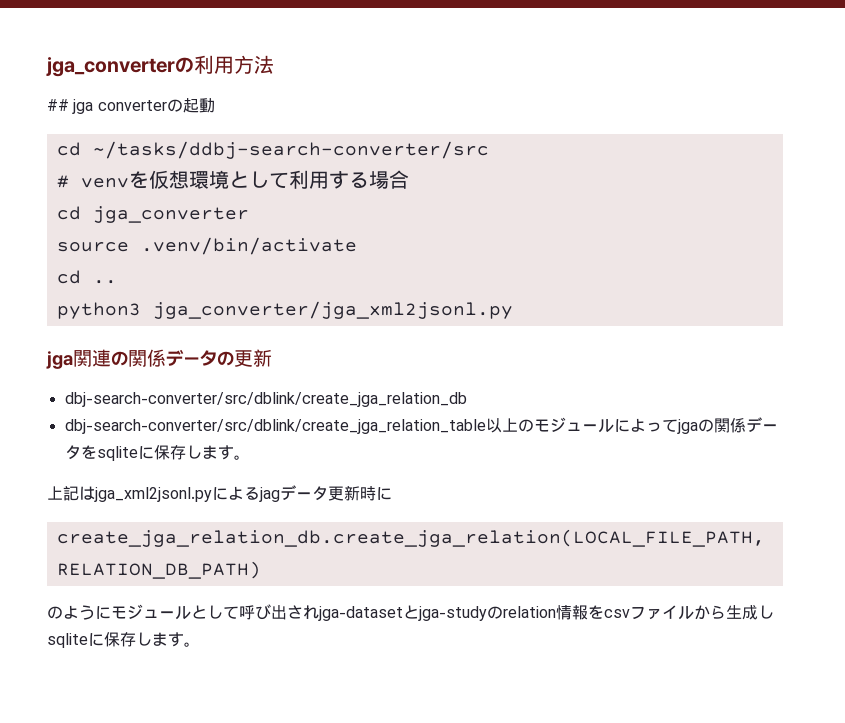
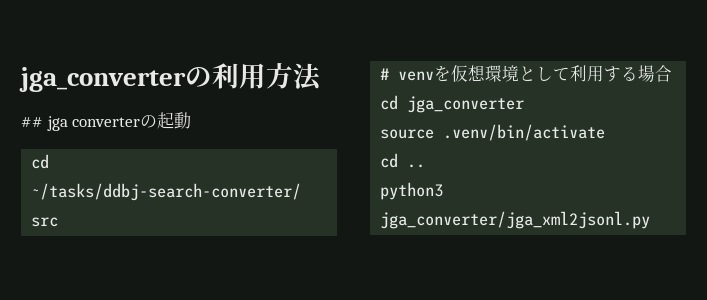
- jga関連の関係データの更新
- dbj-search-converter/src/dblink/create_jga_relation_db
- dbj-search-converter/src/dblink/create_jga_relation_table以上のモジュールによってjgaの関係データをsqliteに保存します。
- 上記はjga_xml2jsonl.pyによるjagデータ更新時に
- create_jga_relation_db.create_jga_relation(LOCAL_FILE_PATH, RELATION_DB_PATH)
- のようにモジュールとして呼び出されjga-datasetとjga-studyのrelation情報をcsvファイルから生成しsqliteに保存します。

